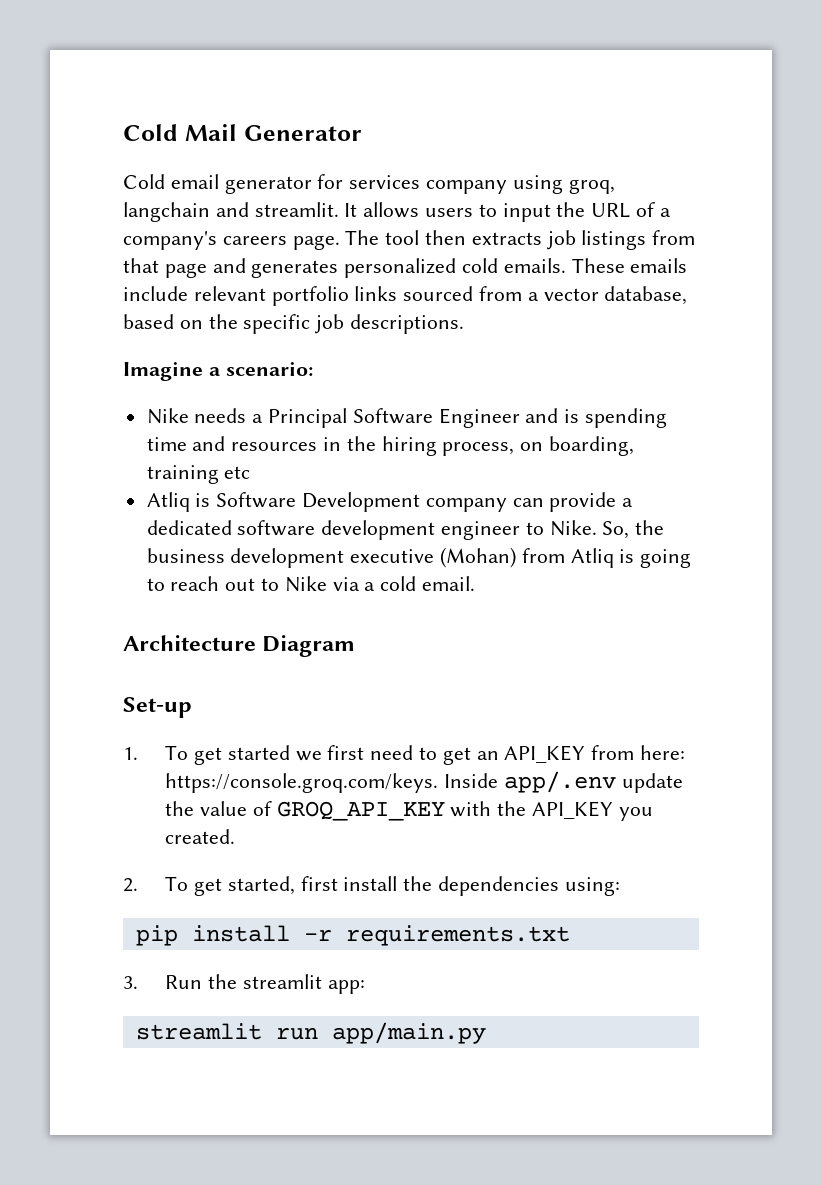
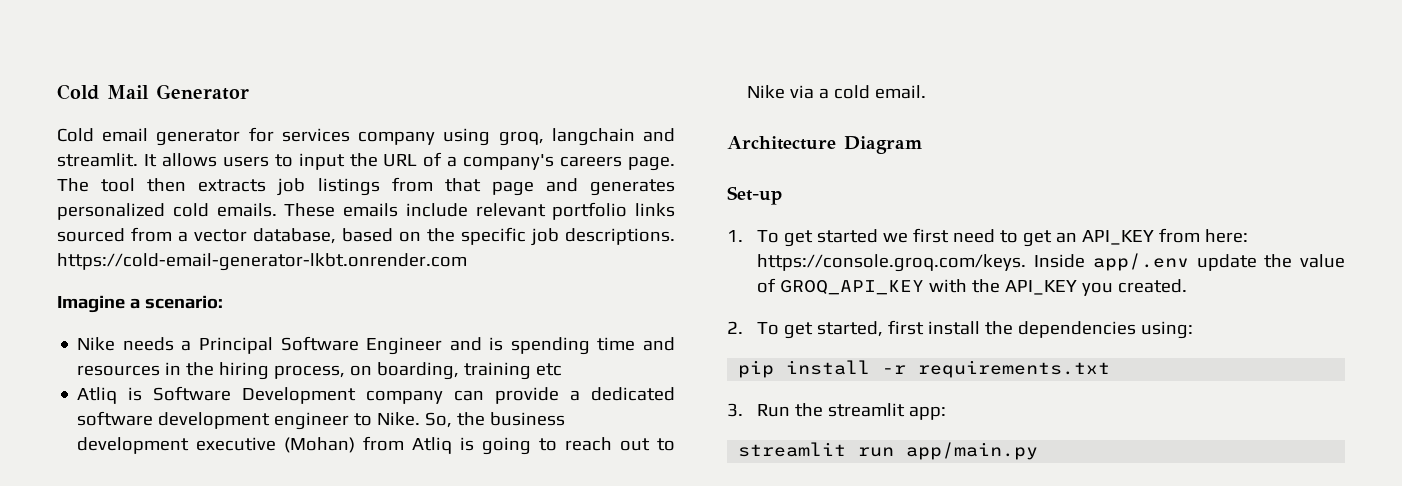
- These emails include relevant portfolio links sourced from a vector database, based on the specific job descriptions.
+ These emails include relevant portfolio links sourced from a vector database, based on the specific job descriptions. https://cold-email-generator-lkbt.onrender.com

